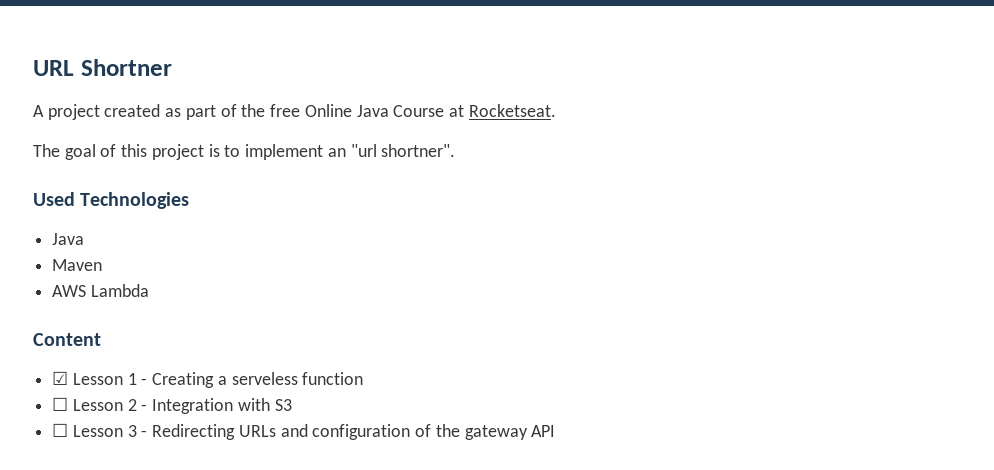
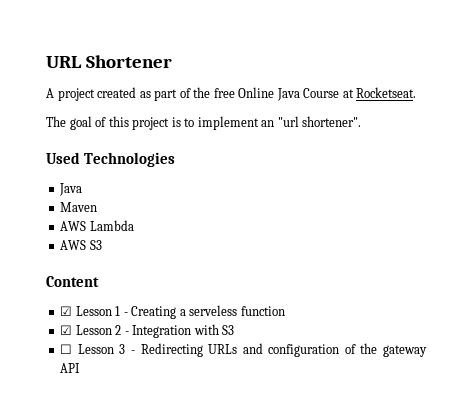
- URL Shortner
+ URL Shortener
- The goal of this project is to implement an "url shortner".
+ The goal of this project is to implement an "url shortener".
+ AWS S3
- ☐ Lesson 2 - Integration with S3
+ ☑ Lesson 2 - Integration with S3

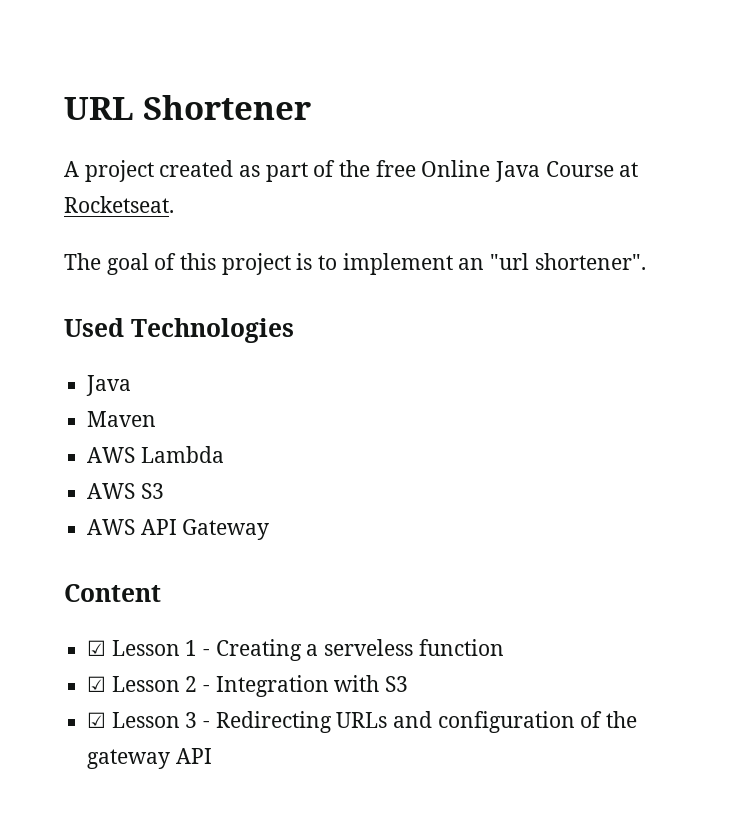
+ AWS API Gateway
- ☐ Lesson 3 - Redirecting URLs and configuration of the gateway API
+ ☑ Lesson 3 - Redirecting URLs and configuration of the gateway API

